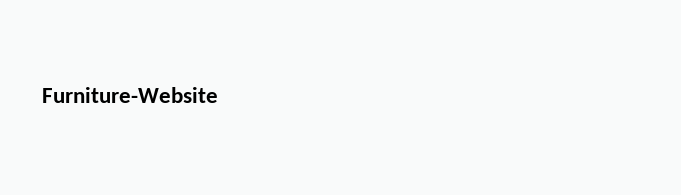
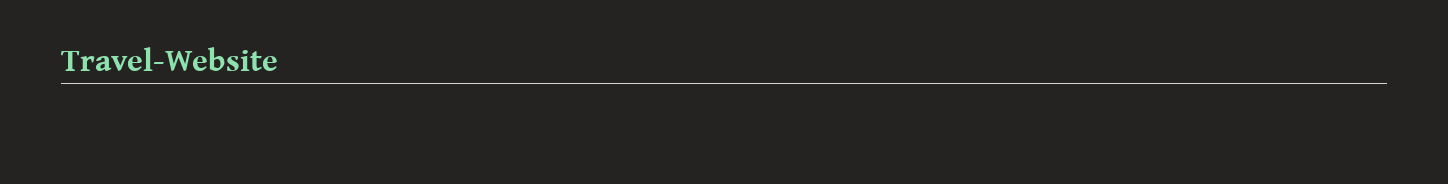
- Furniture-Website
+ Travel-Website

